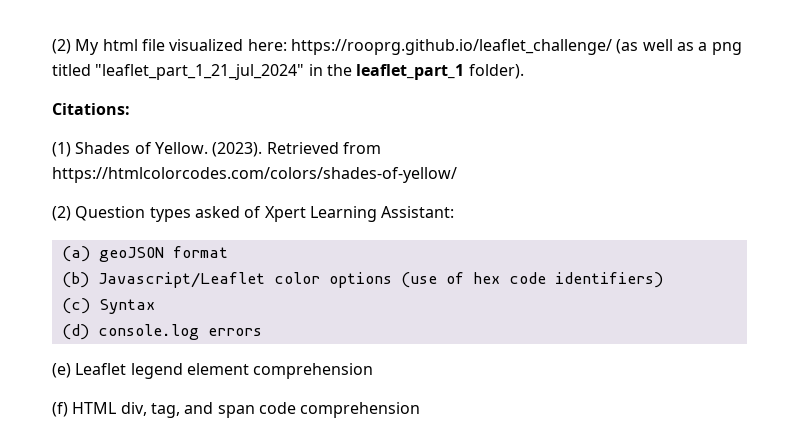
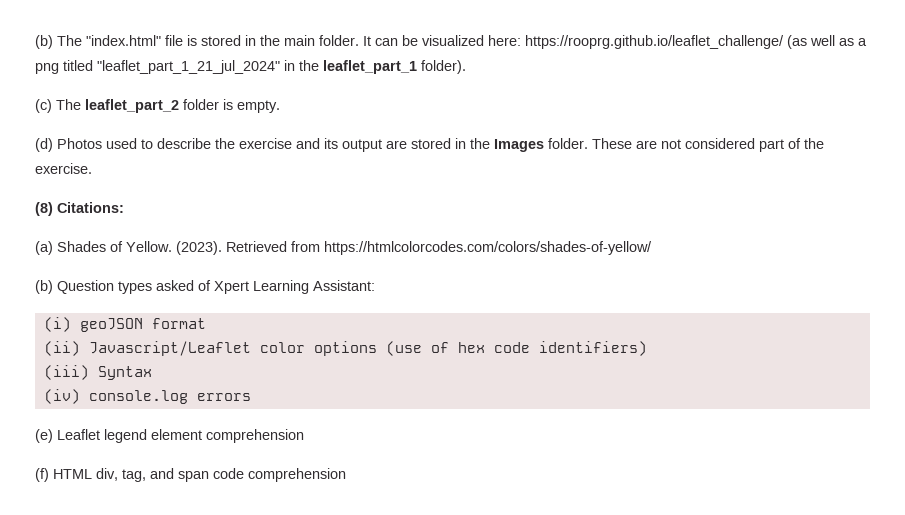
- (2) My html file visualized here: https://rooprg.github.io/leaflet_challenge/ (as well as a png titled "leaflet_part_1_21_jul_2024" in the leaflet_part_1 folder).
+ (b) The "index.html" file is stored in the main folder. It can be visualized here: https://rooprg.github.io/leaflet_challenge/ (as well as a png titled "leaflet_part_1_21_jul_2024" in the leaflet_part_1 folder).
- Citations:
+ (c) The leaflet_part_2 folder is empty.
+ (d) Photos used to describe the exercise and its output are stored in the Images folder. These are not considered part of the exercise.
+ (8) Citations:
- (1) Shades of Yellow.
+ (a) Shades of Yellow.
- (2) Question types asked of Xpert Learning Assistant:
+ (b) Question types asked of Xpert Learning Assistant:
- (a) geoJSON format
+ (i) geoJSON format
- (b) Javascript/Leaflet color options (use of hex code identifiers)
+ (ii) Javascript/Leaflet color options (use of hex code identifiers)
- (c) Syntax
+ (iii) Syntax
- (d) console.log errors
+ (iv) console.log errors

